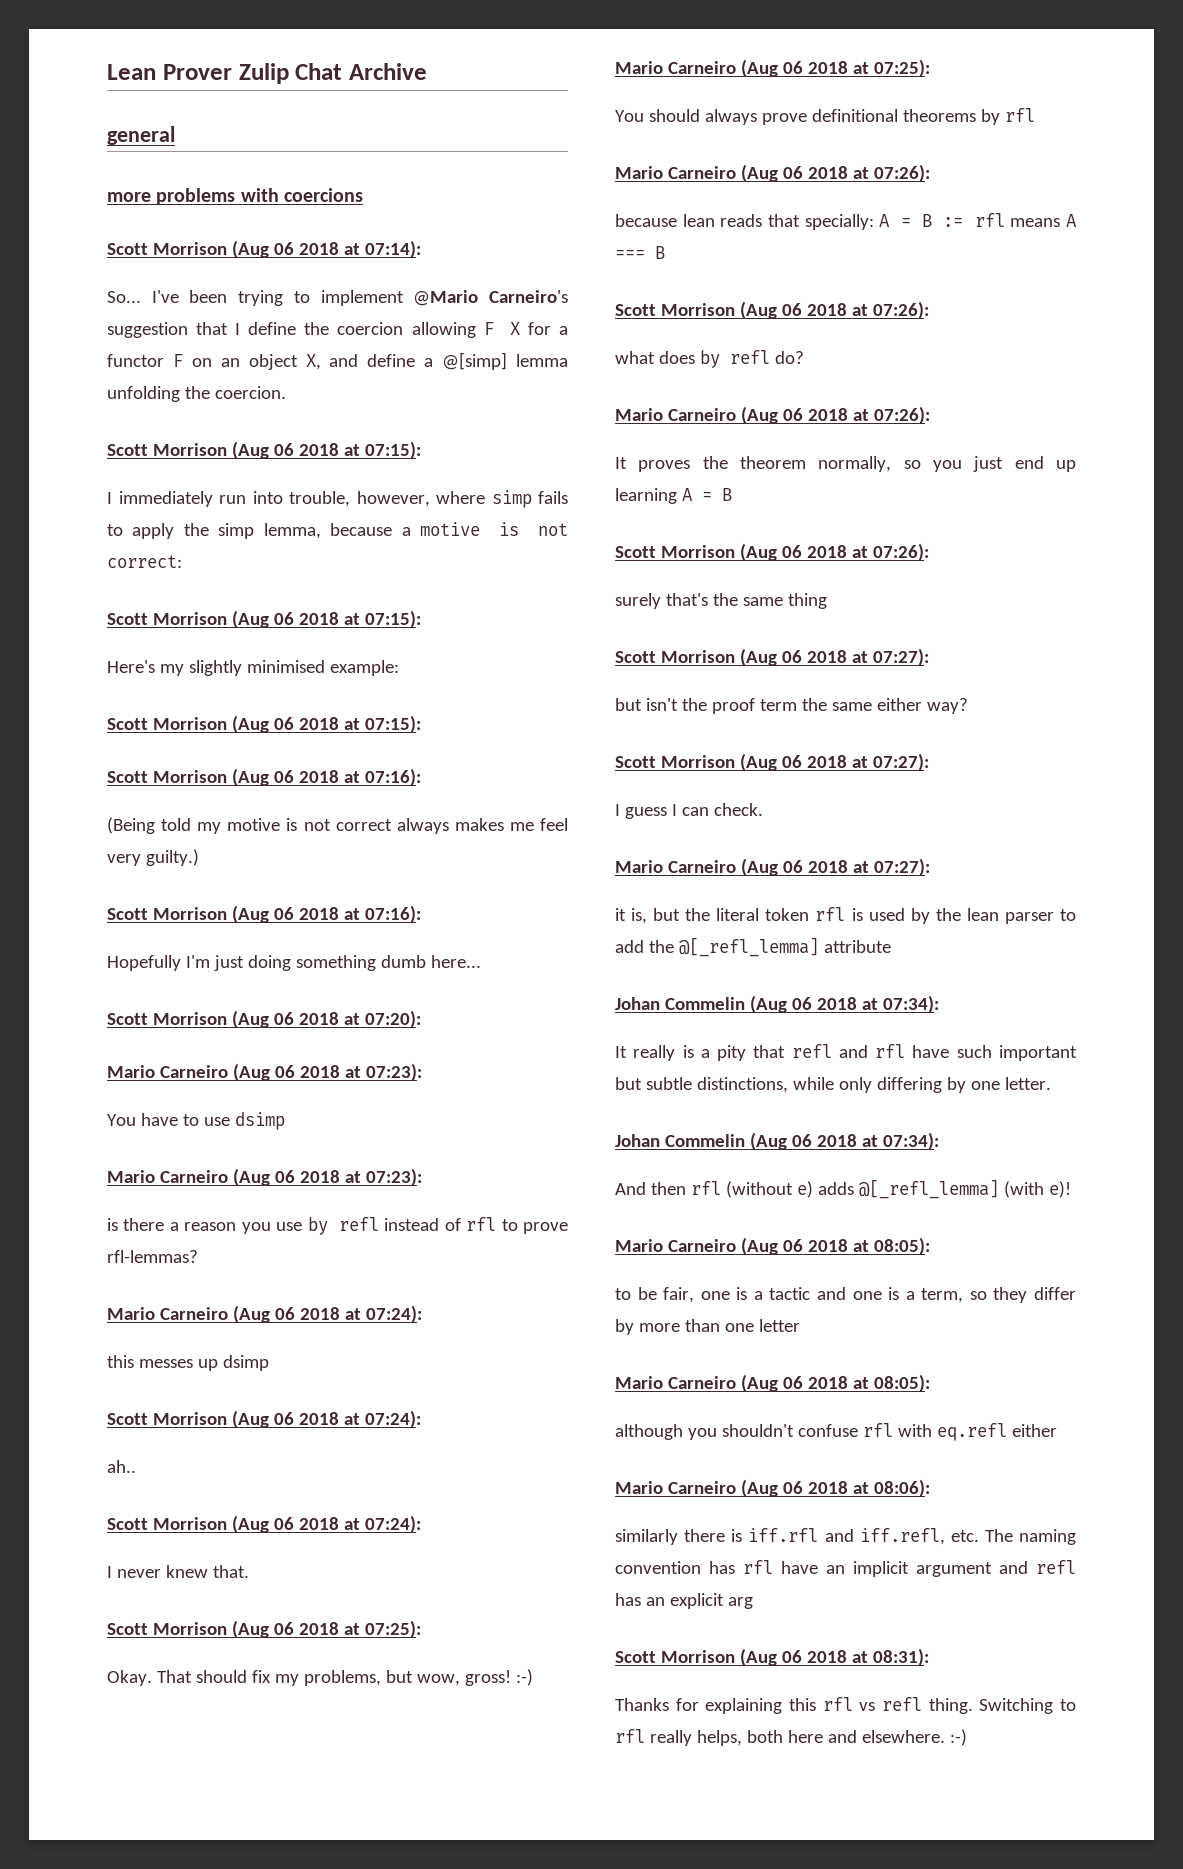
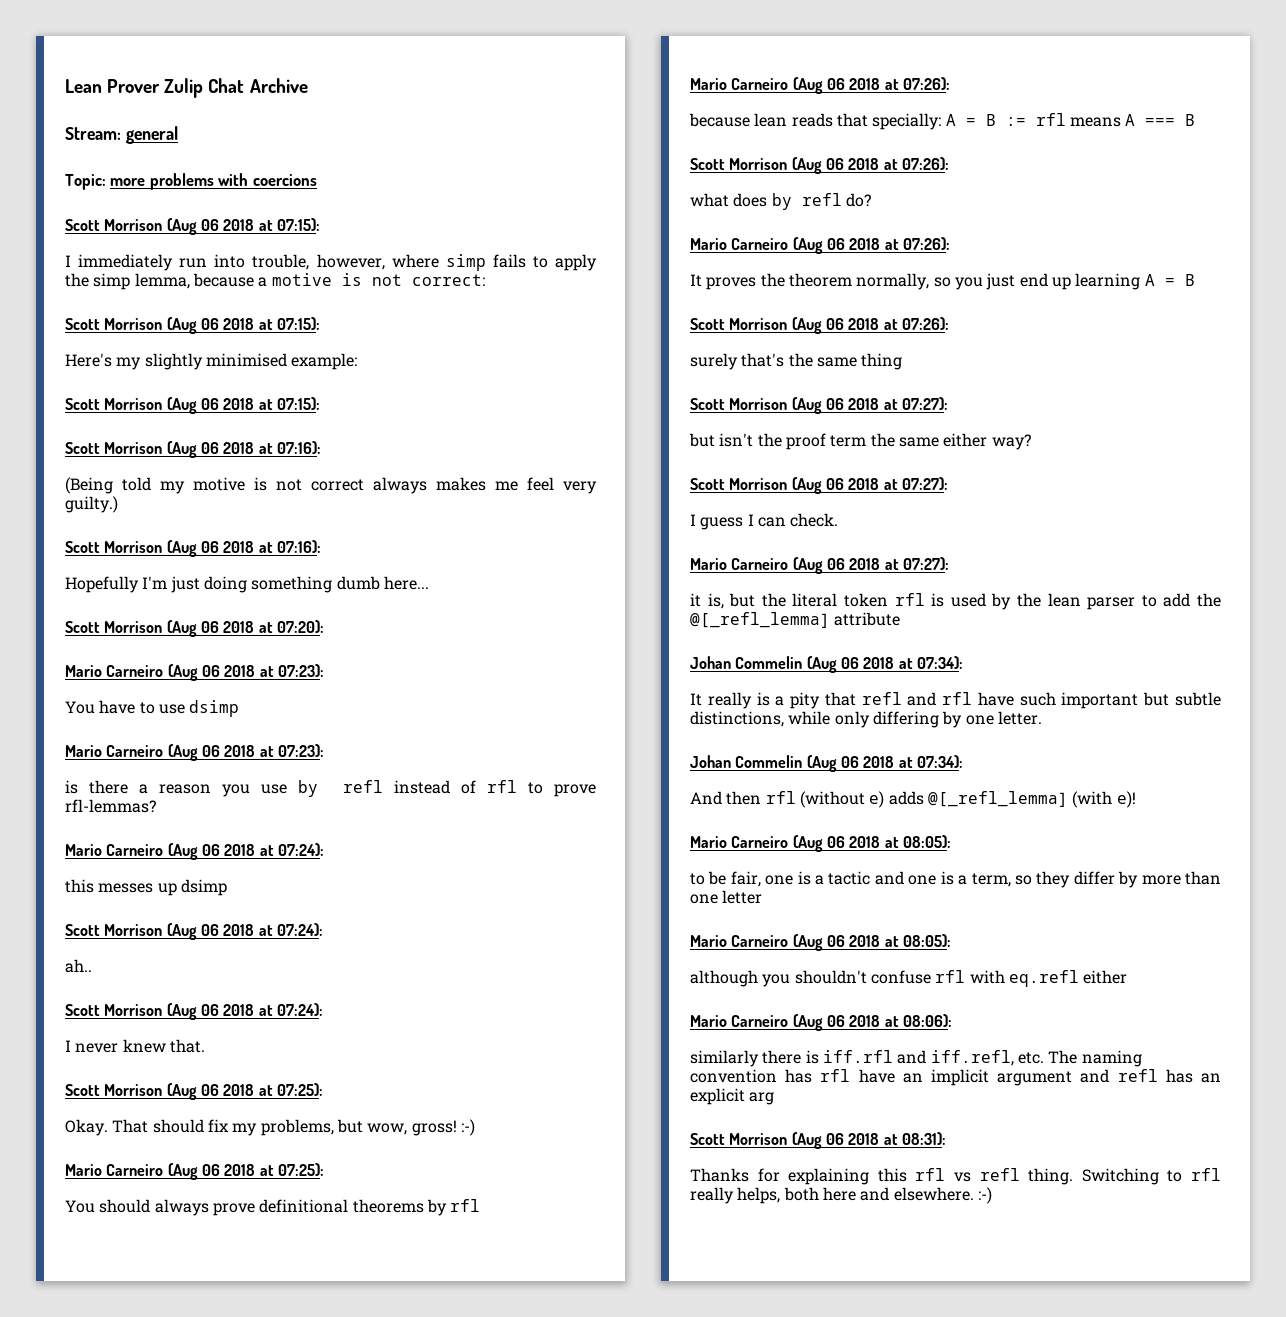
- general
+ Stream: general
- more problems with coercions
+ Topic: more problems with coercions
- Scott Morrison (Aug 06 2018 at 07:14):
- So... I've been trying to implement @Mario Carneiro's suggestion that I define the coercion allowing F X for a functor F on an object X, and define a @[simp] lemma unfolding the coercion.

